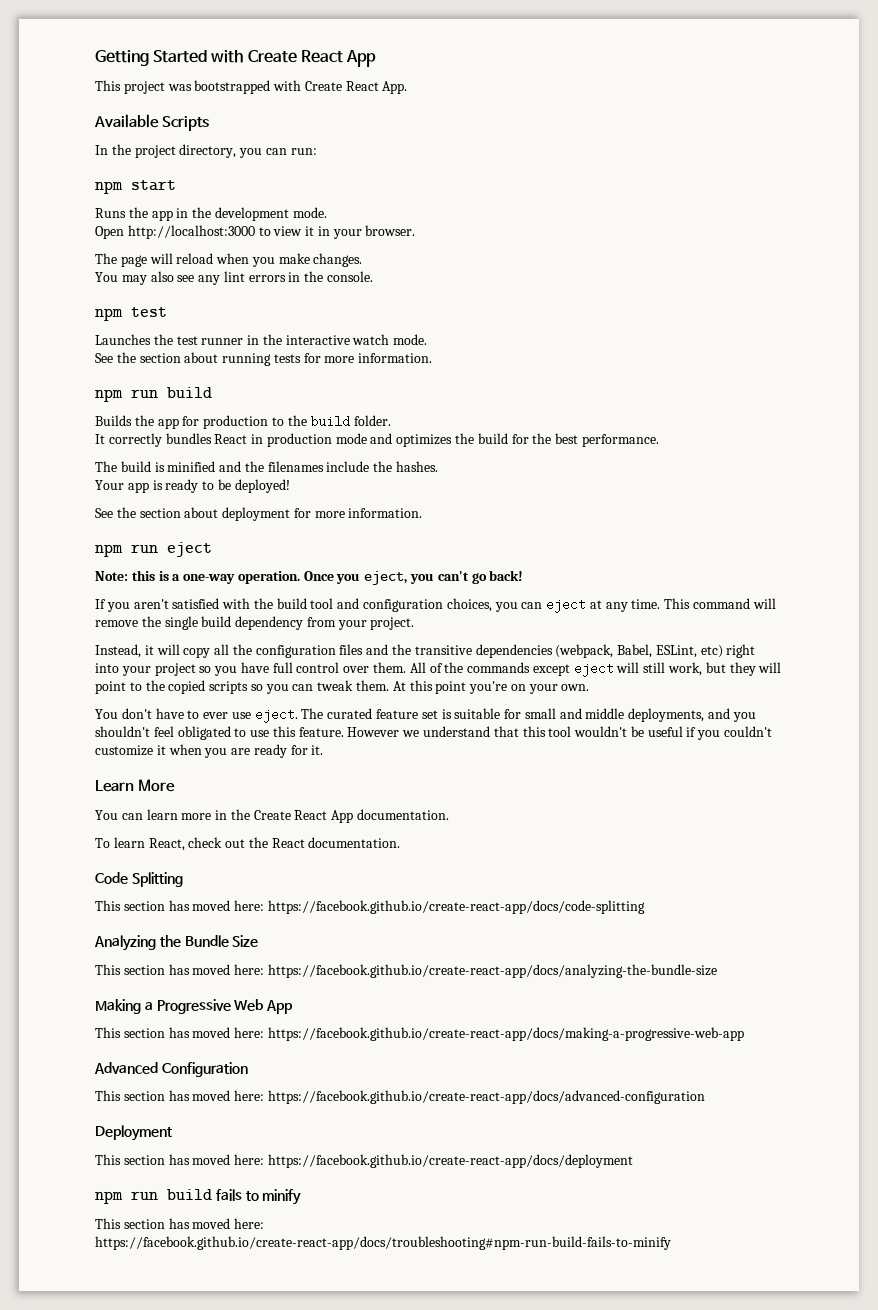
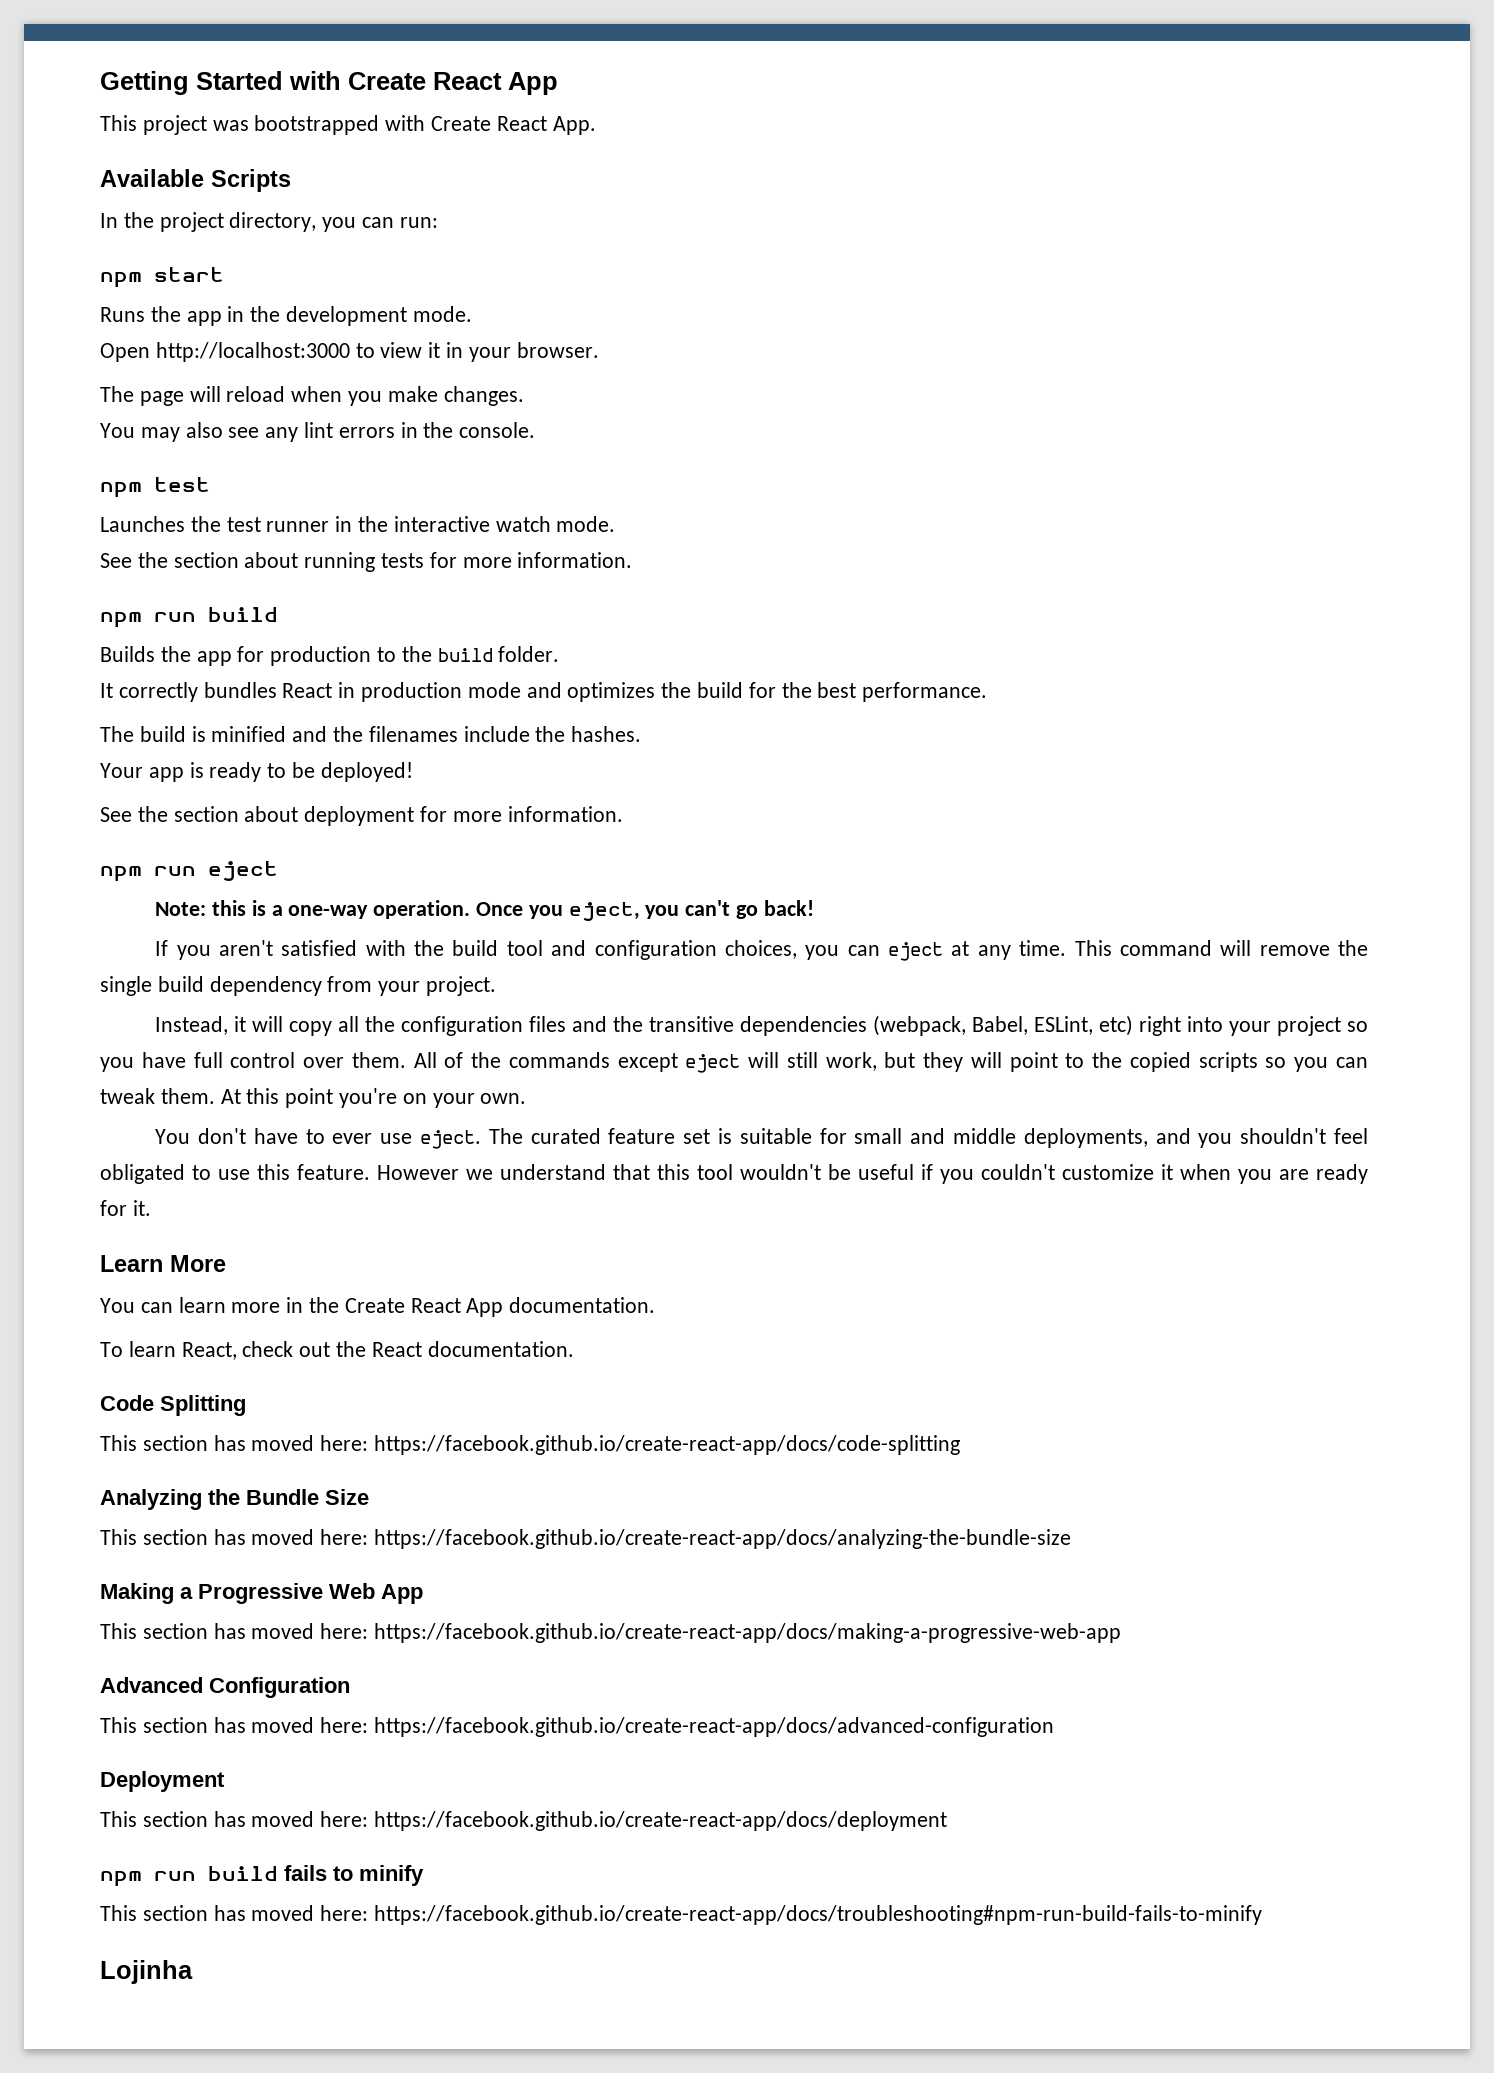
+ Lojinha

